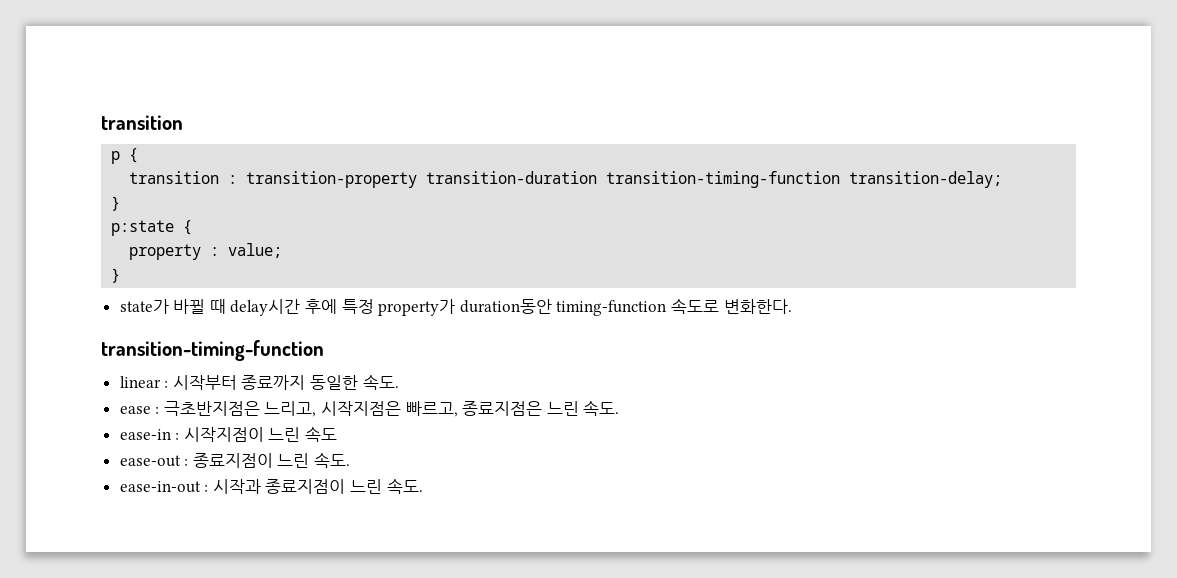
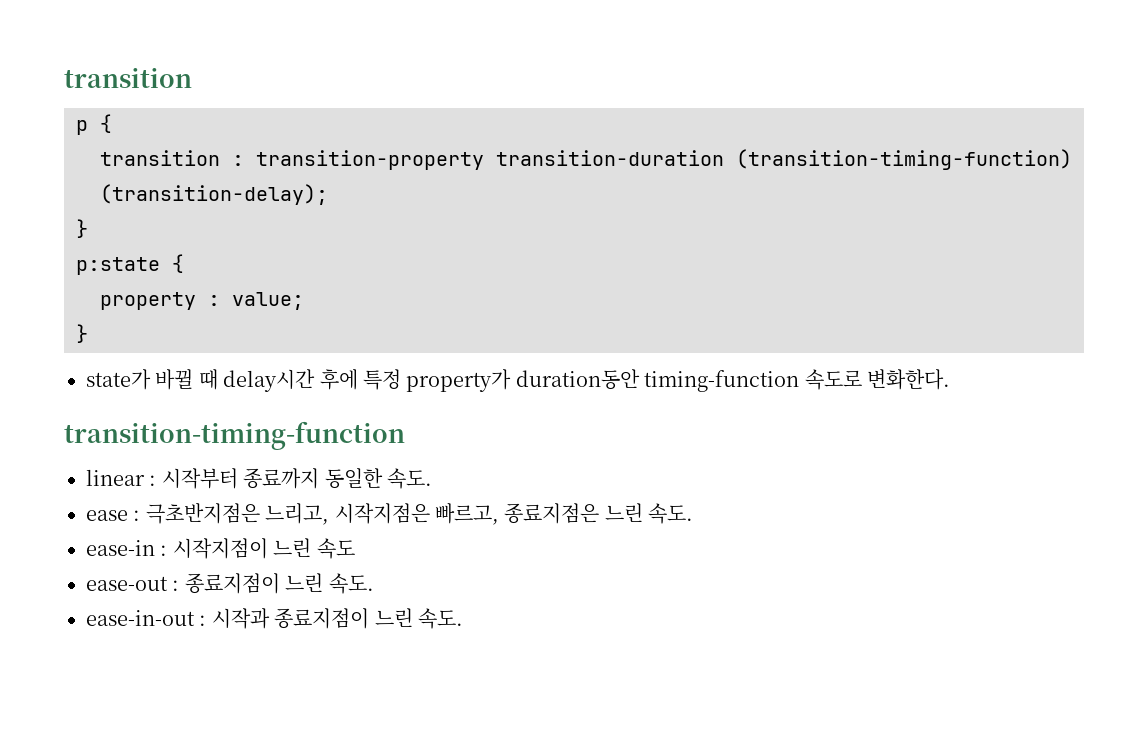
- transition : transition-property transition-duration transition-timing-function transition-delay;
+ transition : transition-property transition-duration (transition-timing-function) (transition-delay);

